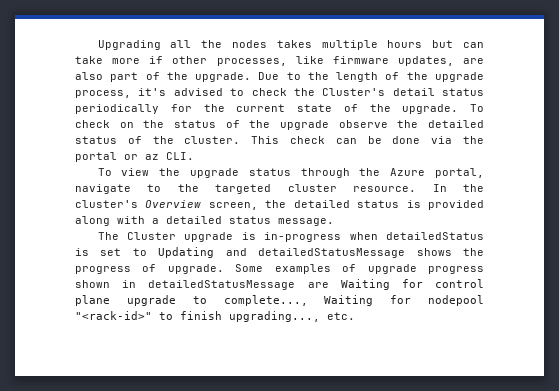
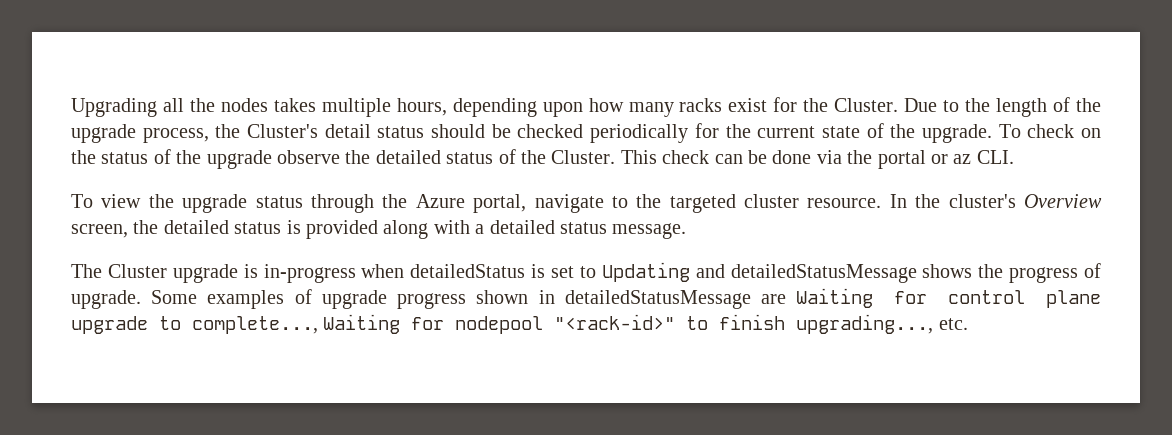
- Upgrading all the nodes takes multiple hours but can take more if other processes, like firmware updates, are also part of the upgrade.
+ Upgrading all the nodes takes multiple hours, depending upon how many racks exist for the Cluster.
- Due to the length of the upgrade process, it's advised to check the Cluster's detail status periodically for the current state of the upgrade.
+ Due to the length of the upgrade process, the Cluster's detail status should be checked periodically for the current state of the upgrade.
- To check on the status of the upgrade observe the detailed status of the cluster.
+ To check on the status of the upgrade observe the detailed status of the Cluster.

